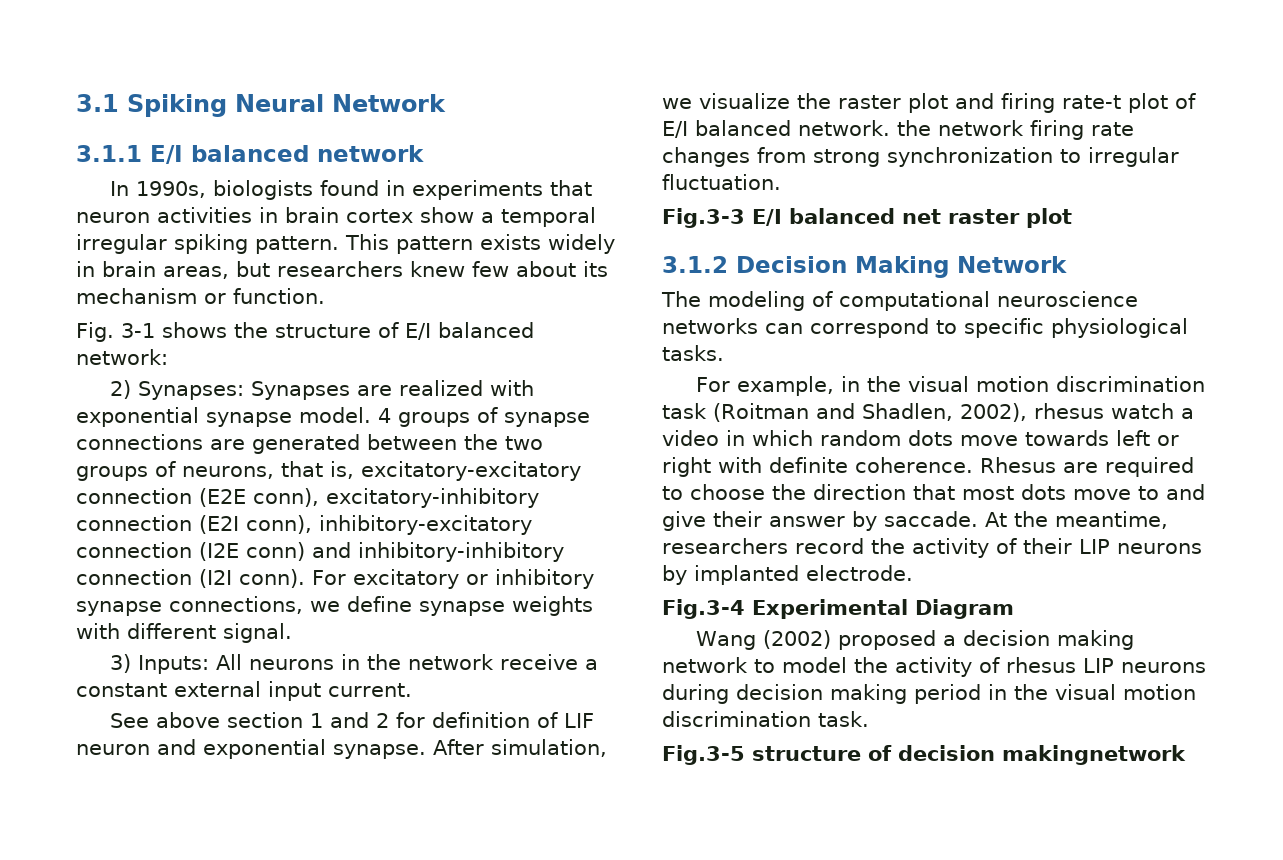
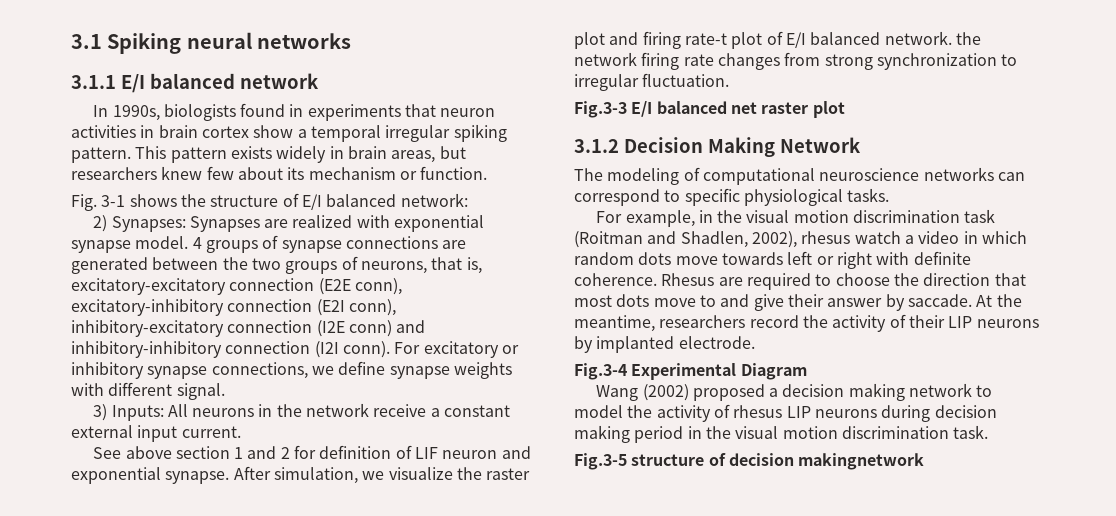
- 3.1 Spiking Neural Network
+ 3.1 Spiking neural networks

